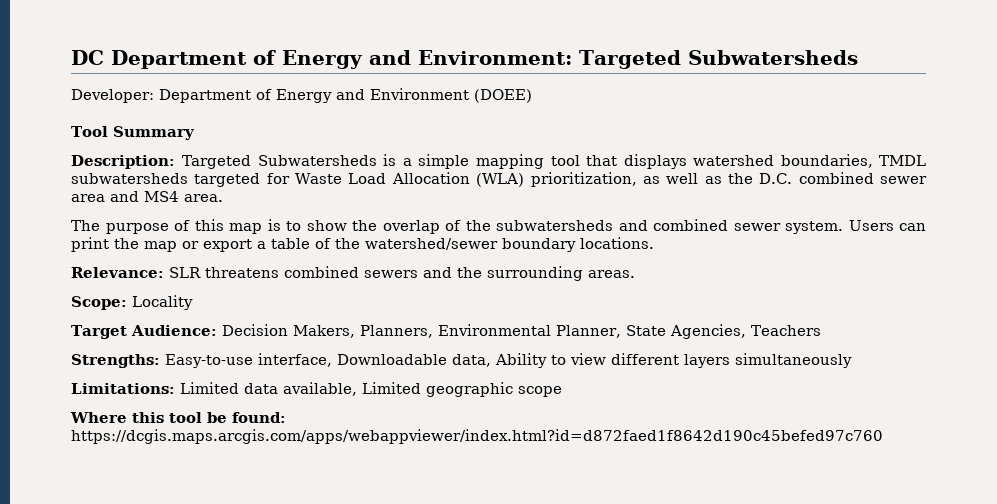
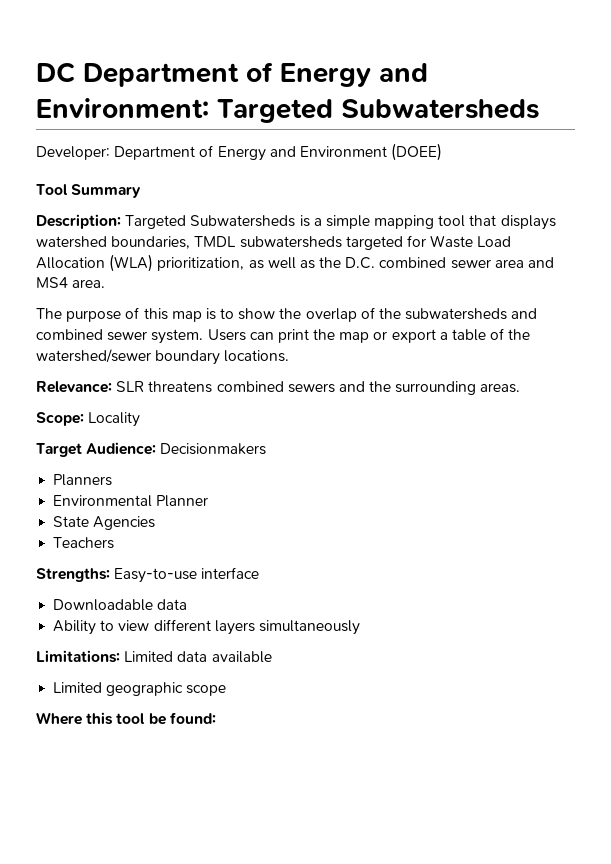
- Target Audience: Decision Makers, Planners, Environmental Planner, State Agencies, Teachers
+ Target Audience: Decisionmakers
+ Planners
+ Environmental Planner
+ State Agencies
+ Teachers
- Strengths: Easy-to-use interface, Downloadable data, Ability to view different layers simultaneously
+ Strengths: Easy-to-use interface
+ Downloadable data
+ Ability to view different layers simultaneously
- Limitations: Limited data available, Limited geographic scope
+ Limitations: Limited data available
+ Limited geographic scope
- Where this tool be found: https://dcgis.maps.arcgis.com/apps/webappviewer/index.html?id=d872faed1f8642d190c45befed97c760
+ Where this tool be found:

